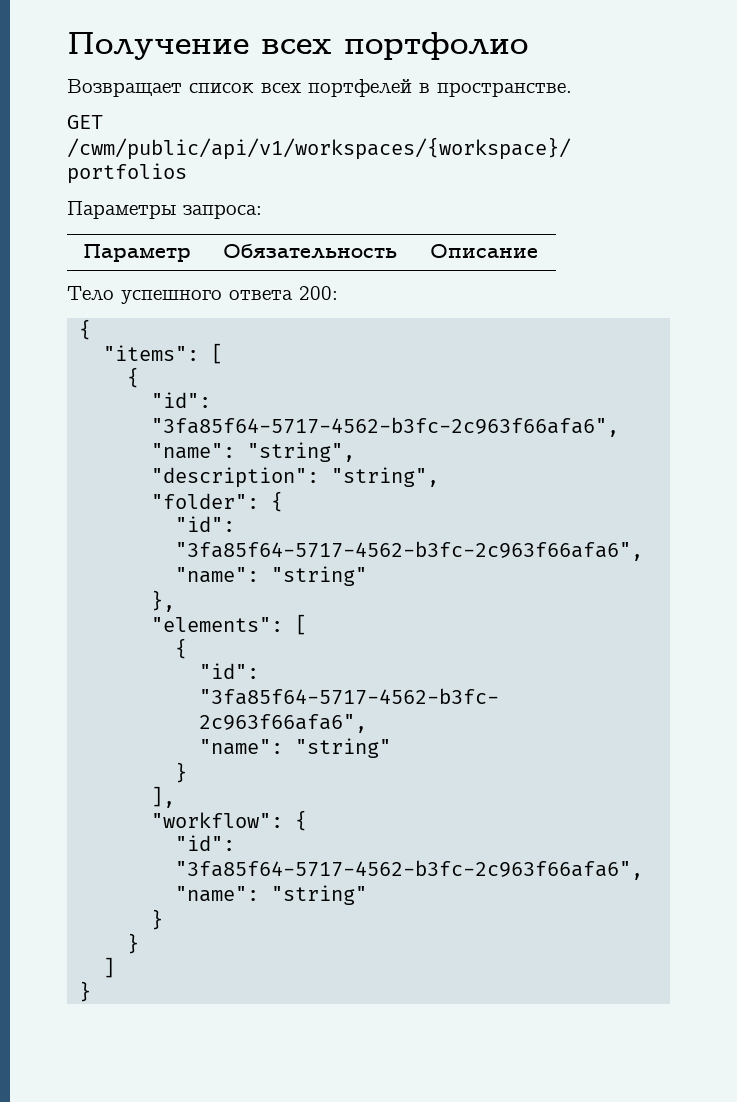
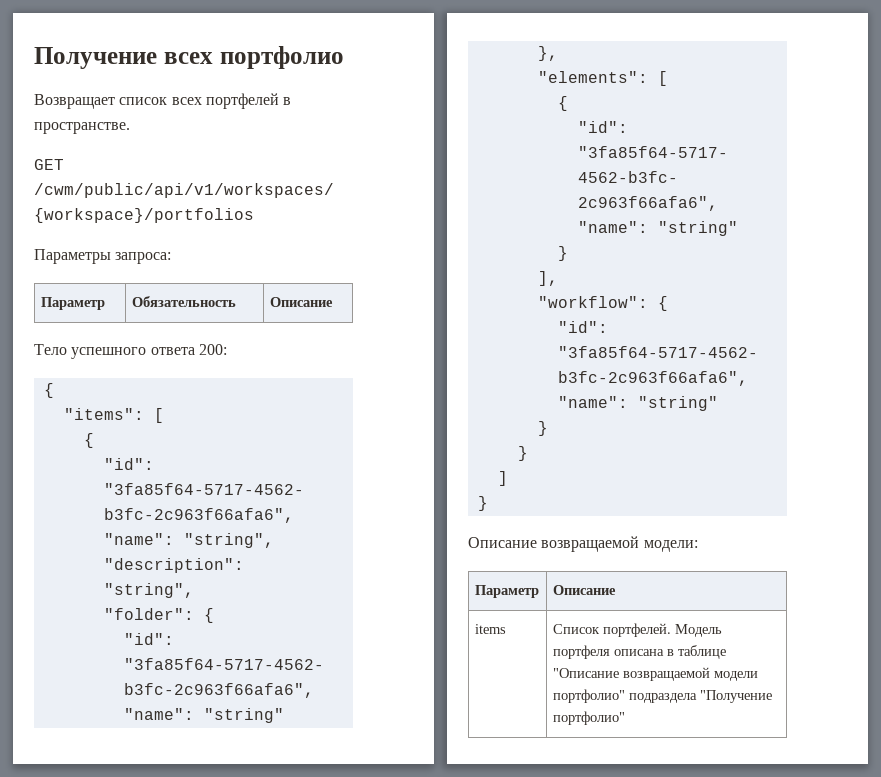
+ Описание возвращаемой модели:
+ Параметр | Описание
+ items | Список портфелей. Модель портфеля описана в таблице "Описание возвращаемой модели портфолио" подраздела "Получение портфолио"

